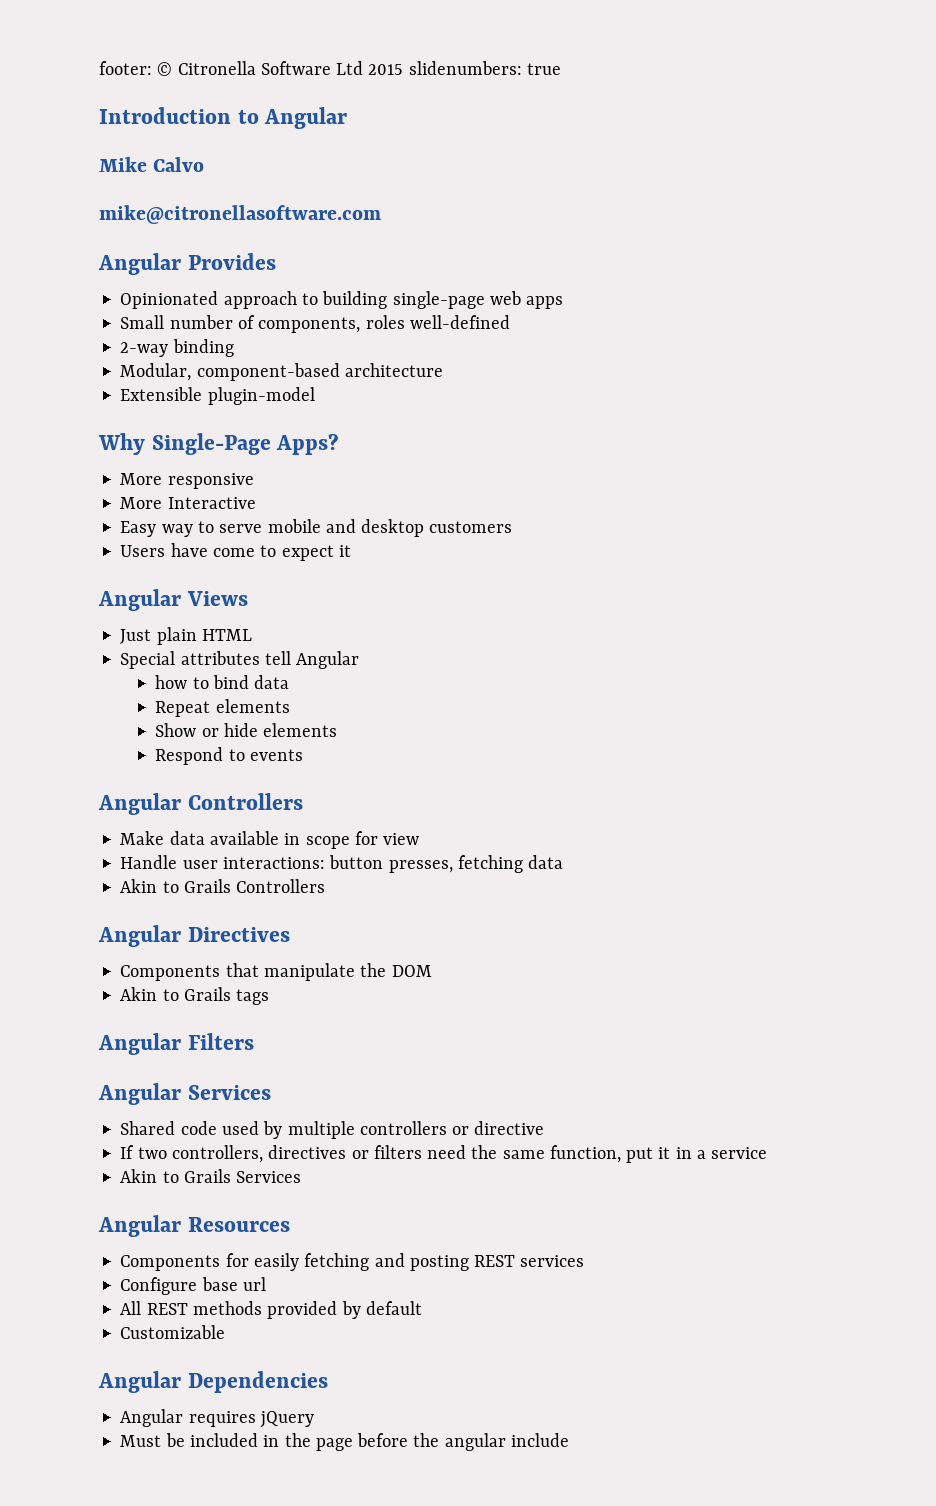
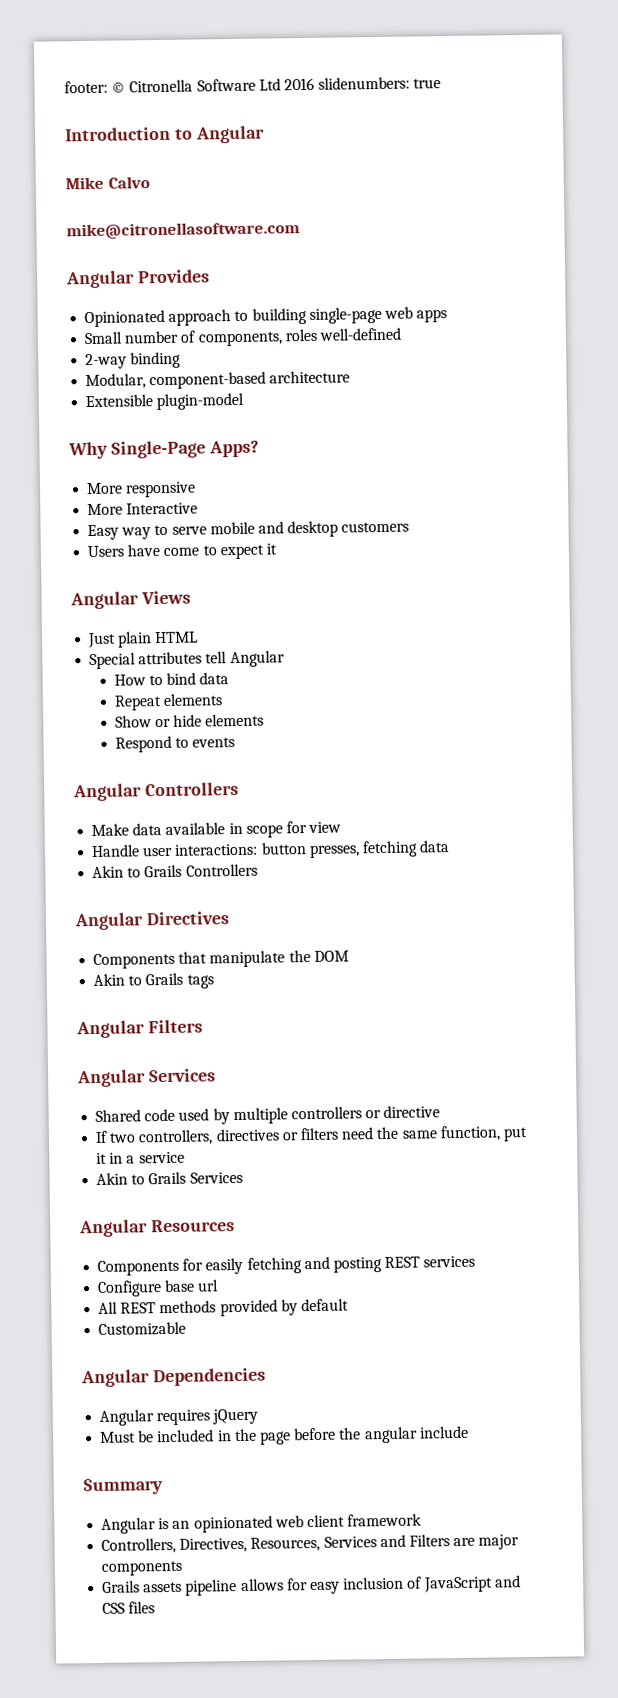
- footer: © Citronella Software Ltd 2015 slidenumbers: true
+ footer: © Citronella Software Ltd 2016 slidenumbers: true
- how to bind data
+ How to bind data
+ Summary
+ Angular is an opinionated web client framework
+ Controllers, Directives, Resources, Services and Filters are major components
+ Grails assets pipeline allows for easy inclusion of JavaScript and CSS files

